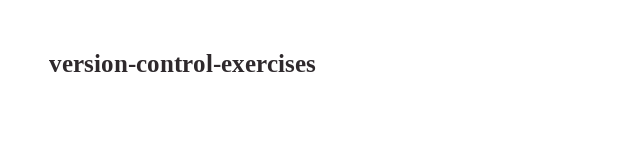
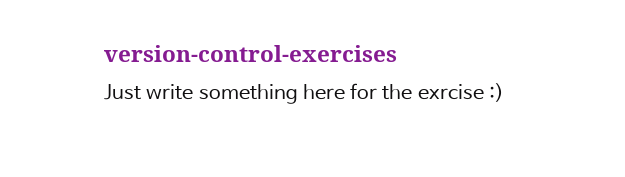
+ Just write something here for the exrcise :)

